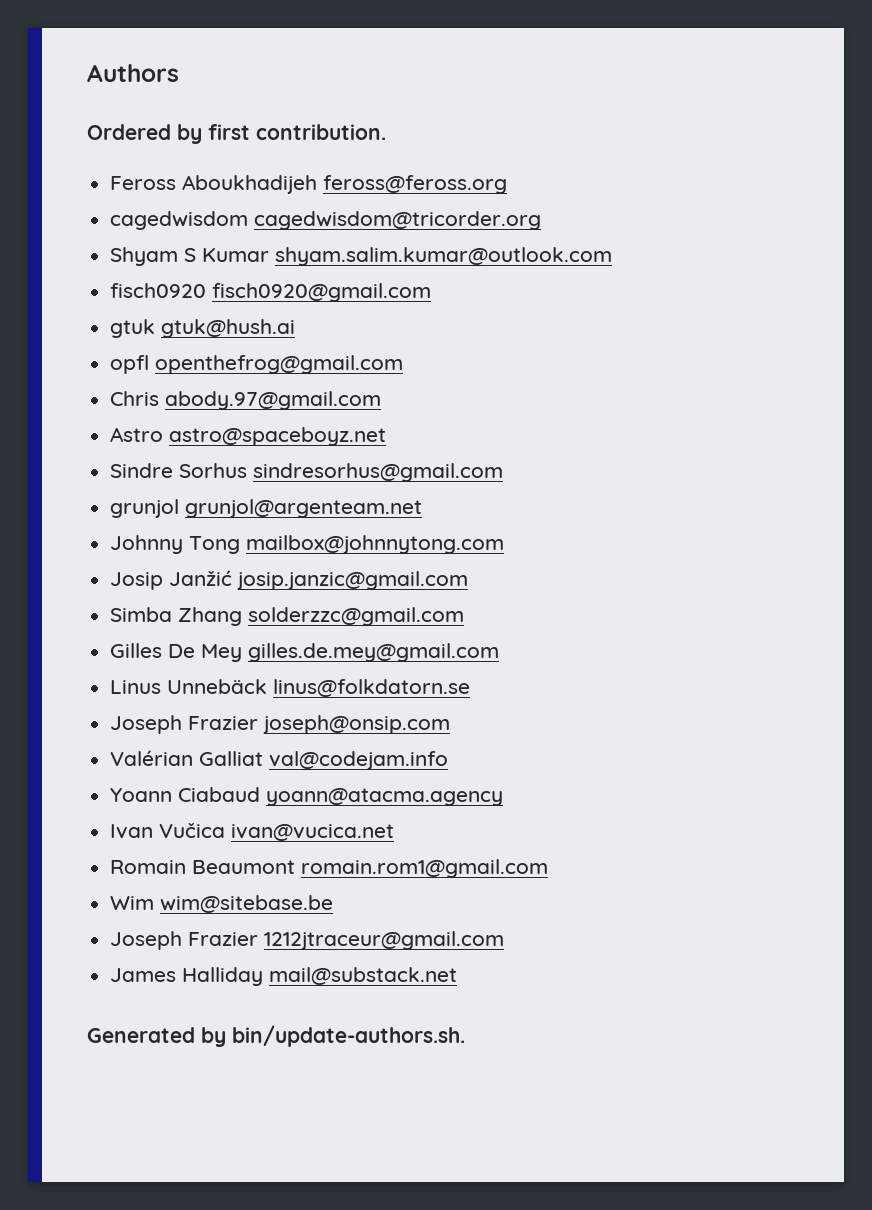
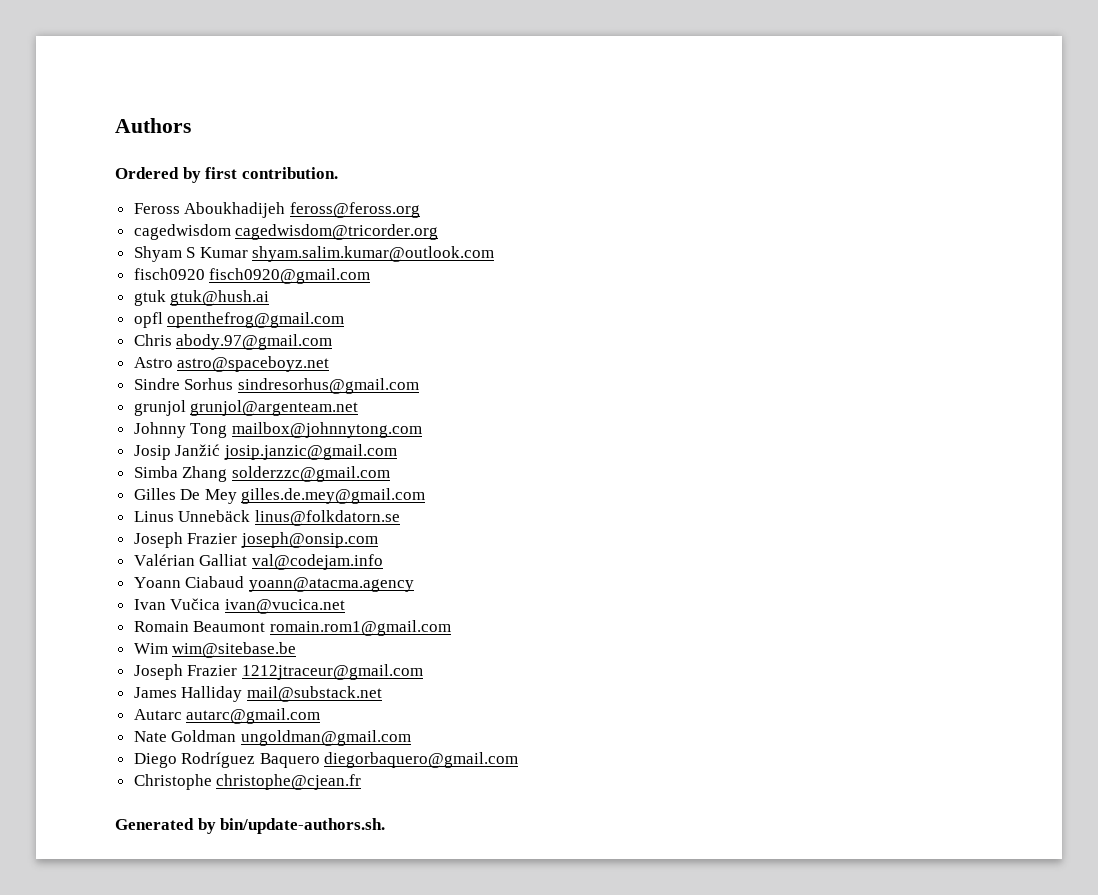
+ Autarc autarc@gmail.com
+ Nate Goldman ungoldman@gmail.com
+ Diego Rodríguez Baquero diegorbaquero@gmail.com
+ Christophe christophe@cjean.fr

